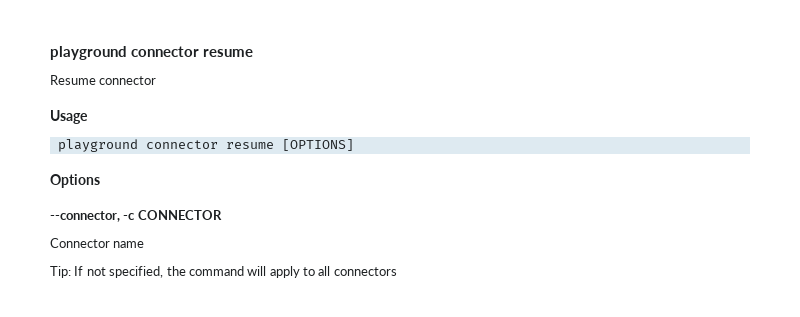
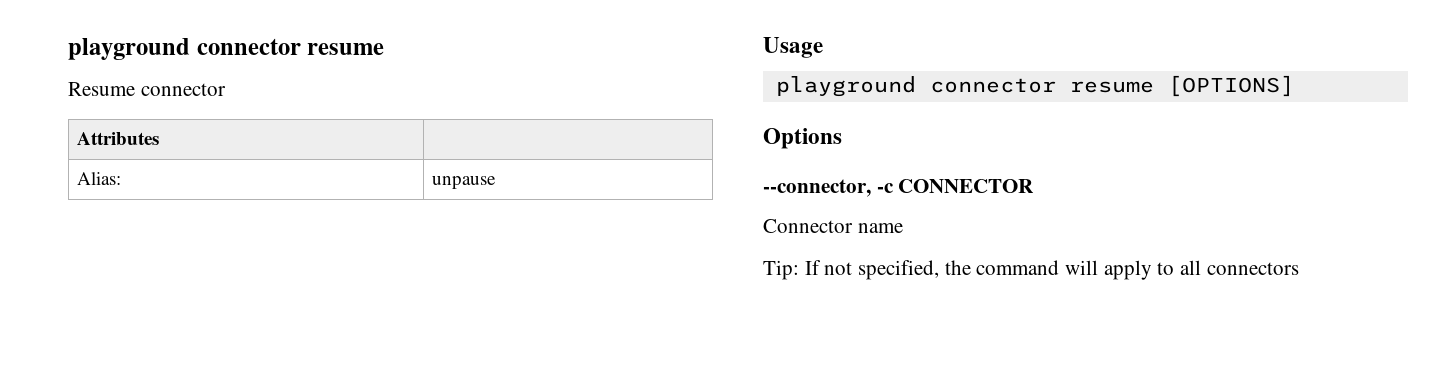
+ Attributes |
+ Alias: | unpause

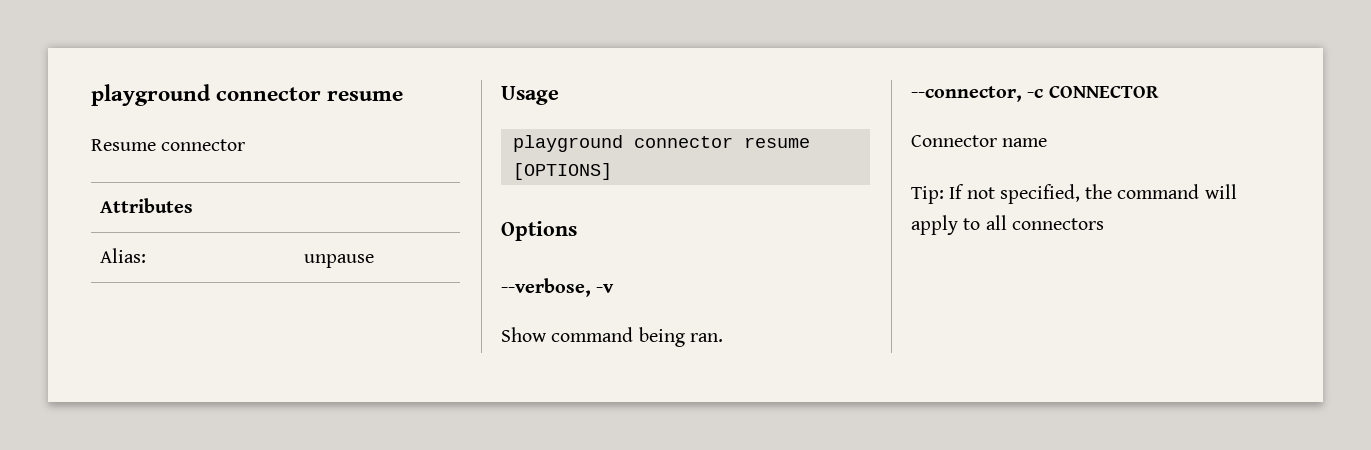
+ --verbose, -v
+ Show command being ran.

